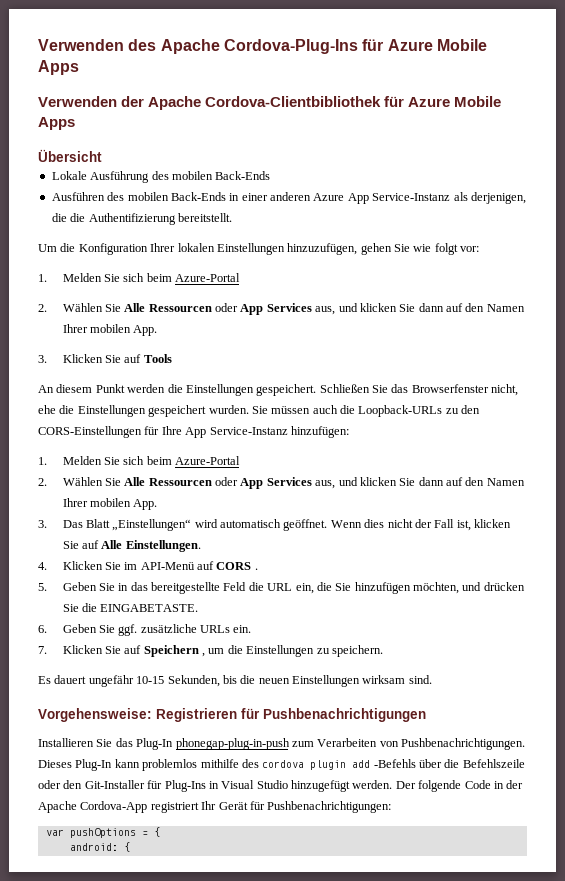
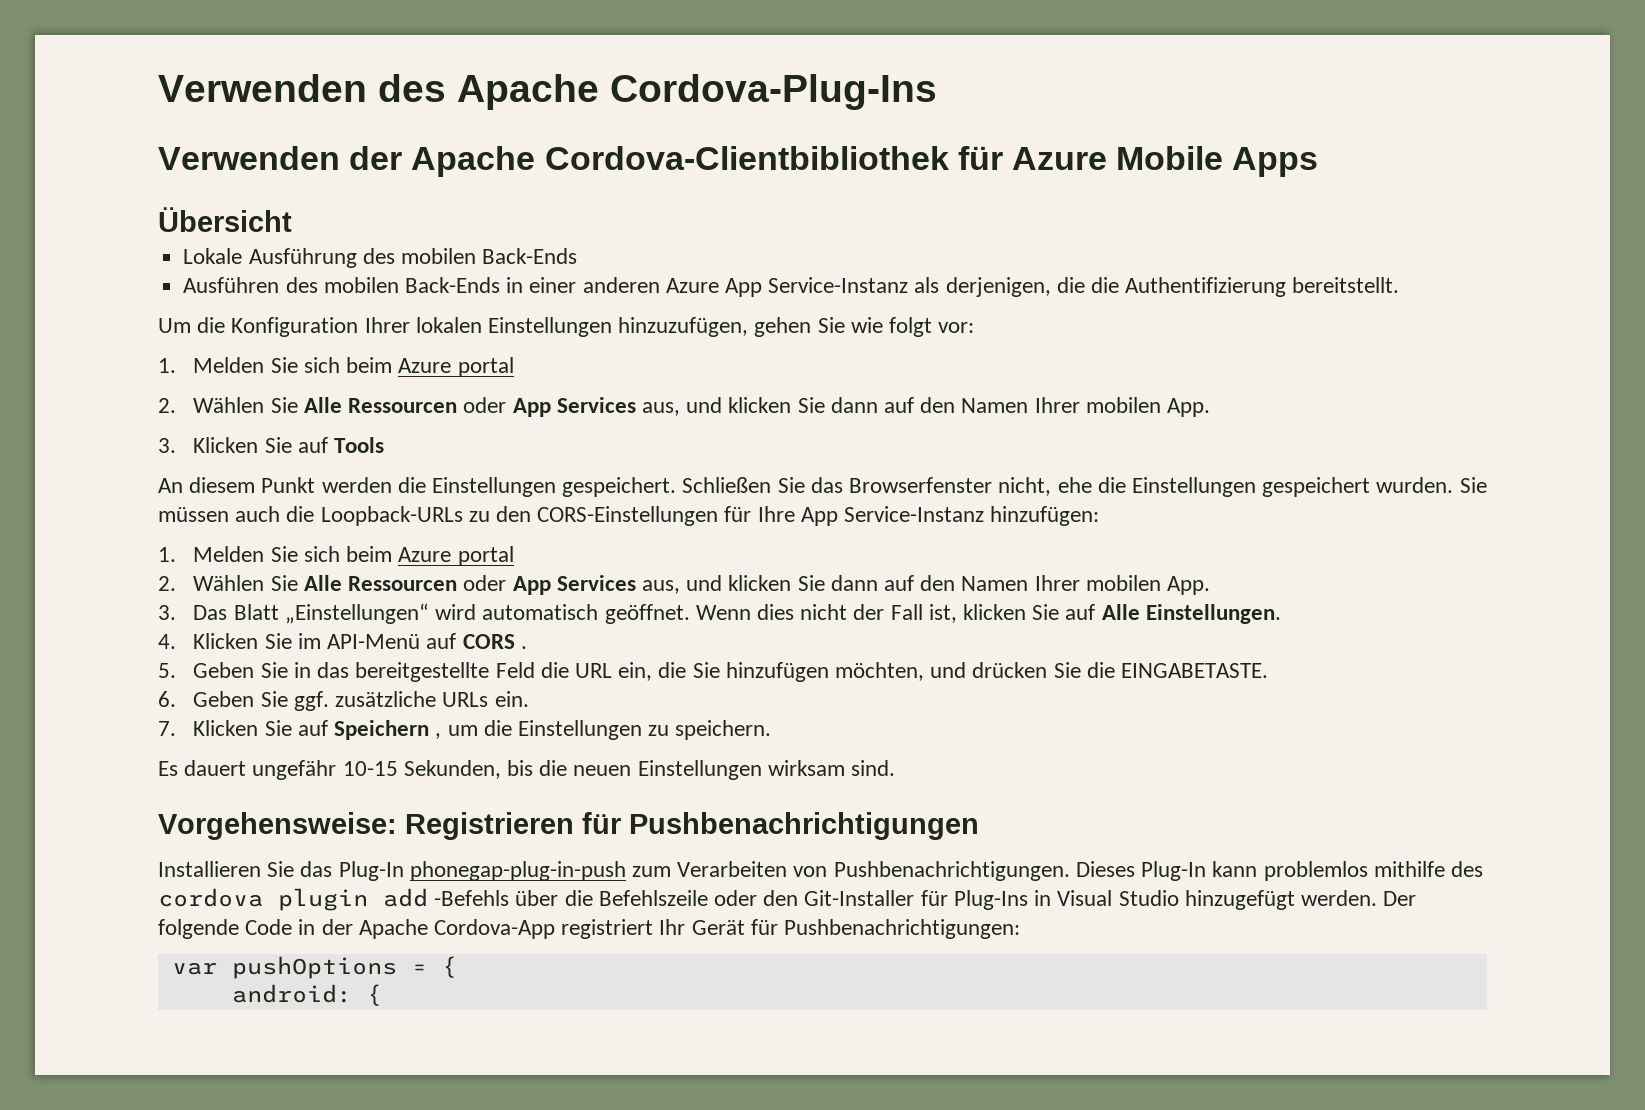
- Verwenden des Apache Cordova-Plug-Ins für Azure Mobile Apps
+ Verwenden des Apache Cordova-Plug-Ins
  Um die Konfiguration Ihrer lokalen Einstellungen hinzuzufügen, gehen Sie wie folgt vor:
- 1. Melden Sie sich beim Azure-Portal
+ 1. Melden Sie sich beim Azure portal
  Sie müssen auch die Loopback-URLs zu den CORS-Einstellungen für Ihre App Service-Instanz hinzufügen:
- 1. Melden Sie sich beim Azure-Portal
+ 1. Melden Sie sich beim Azure portal

